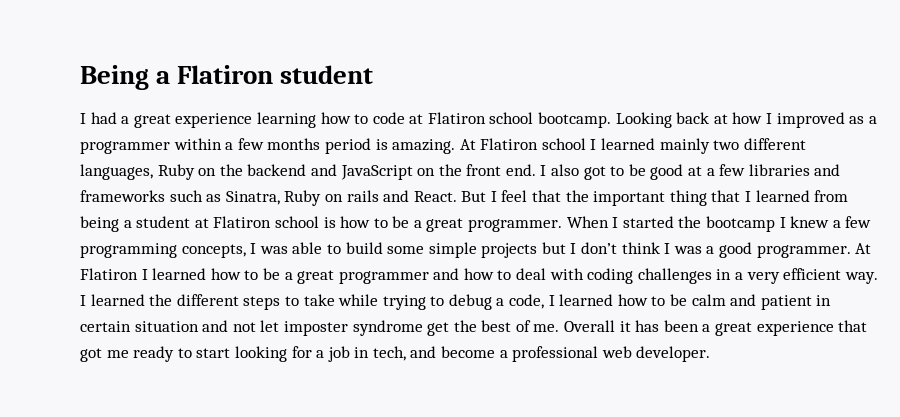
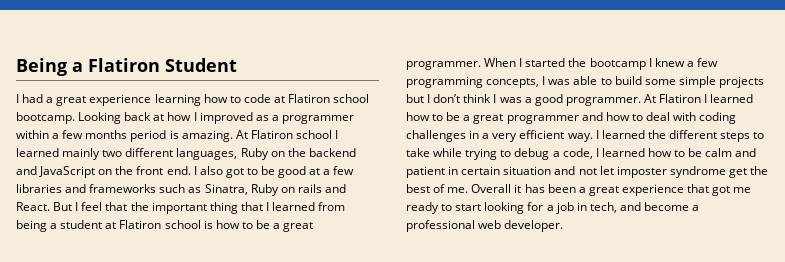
- Being a Flatiron student
+ Being a Flatiron Student

